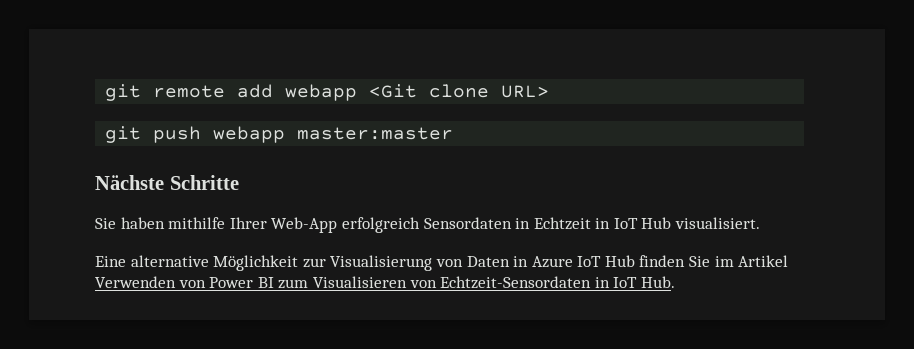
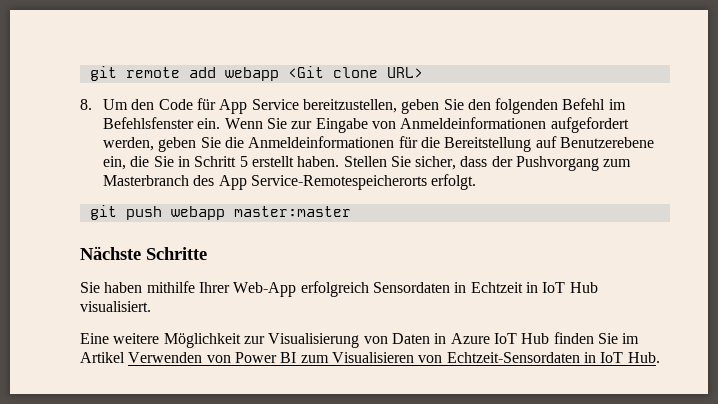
+ 8. Um den Code für App Service bereitzustellen, geben Sie den folgenden Befehl im Befehlsfenster ein. Wenn Sie zur Eingabe von Anmeldeinformationen aufgefordert werden, geben Sie die Anmeldeinformationen für die Bereitstellung auf Benutzerebene ein, die Sie in Schritt 5 erstellt haben. Stellen Sie sicher, dass der Pushvorgang zum Masterbranch des App Service-Remotespeicherorts erfolgt.
- Eine alternative Möglichkeit zur Visualisierung von Daten in Azure IoT Hub finden Sie im Artikel Verwenden von Power BI zum Visualisieren von Echtzeit-Sensordaten in IoT Hub.
+ Eine weitere Möglichkeit zur Visualisierung von Daten in Azure IoT Hub finden Sie im Artikel Verwenden von Power BI zum Visualisieren von Echtzeit-Sensordaten in IoT Hub.

